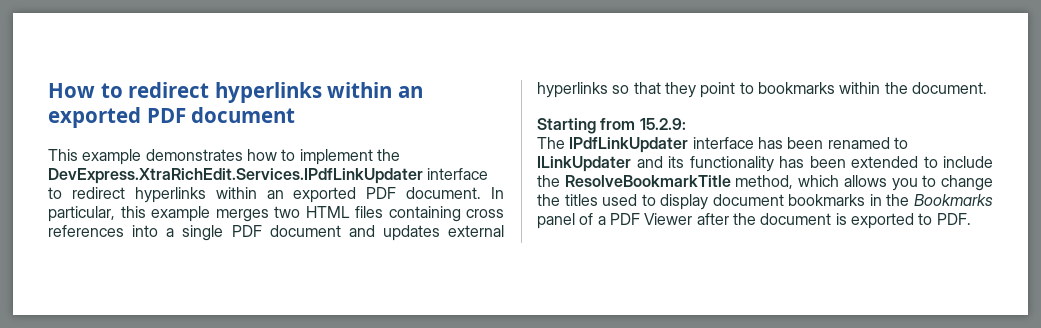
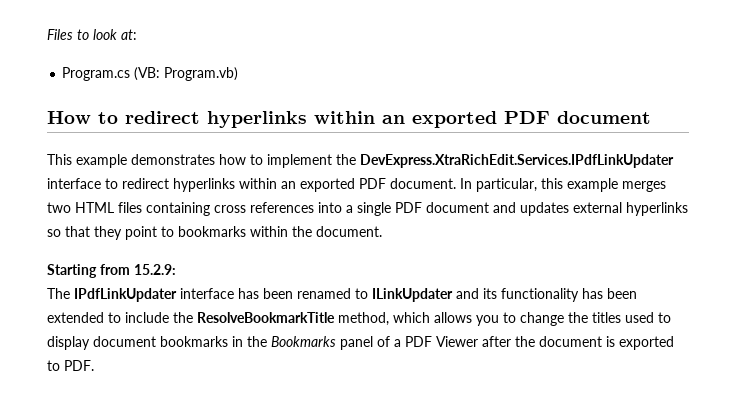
+ Files to look at:
+ Program.cs (VB: Program.vb)

